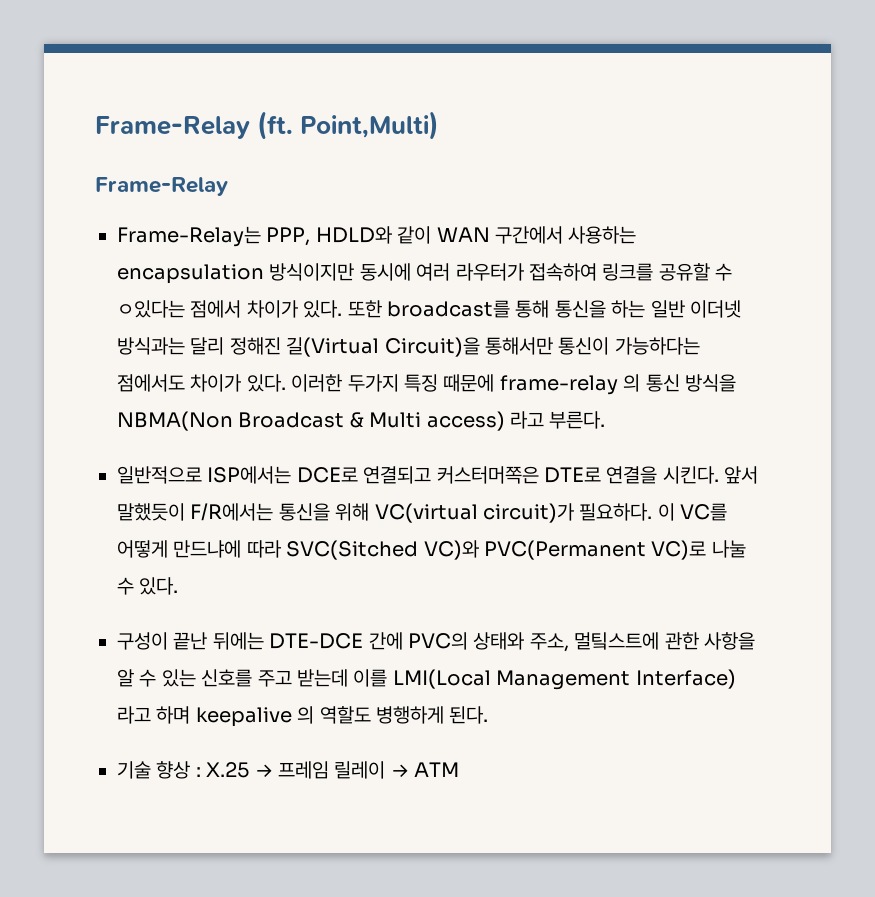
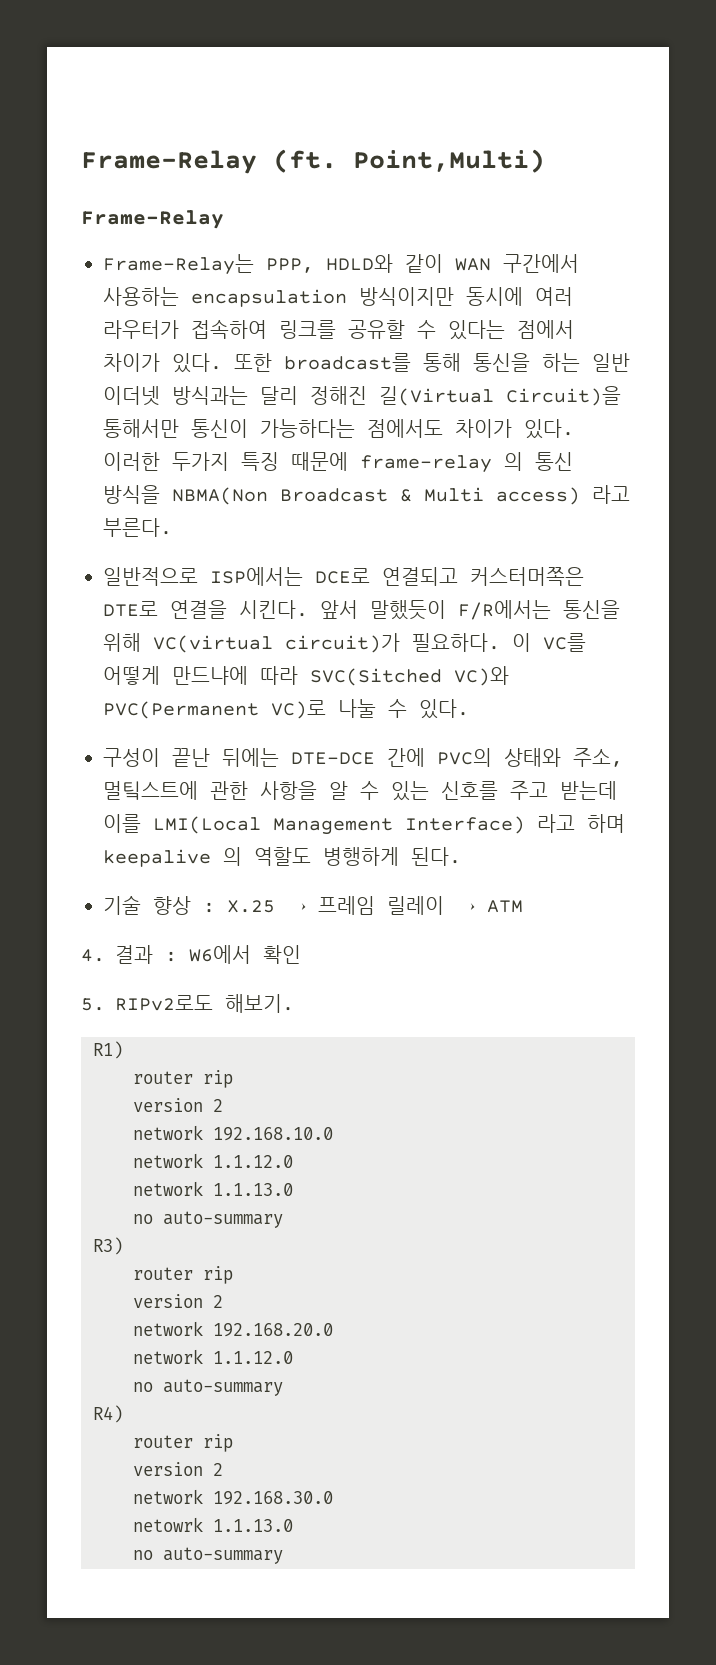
- Frame-Relay는 PPP, HDLD와 같이 WAN 구간에서 사용하는 encapsulation 방식이지만 동시에 여러 라우터가 접속하여 링크를 공유할 수 ㅇ있다는 점에서 차이가 있다.
+ Frame-Relay는 PPP, HDLD와 같이 WAN 구간에서 사용하는 encapsulation 방식이지만 동시에 여러 라우터가 접속하여 링크를 공유할 수 있다는 점에서 차이가 있다.
+ 4. 결과 : W6에서 확인
+ 5. RIPv2로도 해보기.
+ R1)
+ router rip
+ version 2
+ network 192.168.10.0
+ network 1.1.12.0
+ network 1.1.13.0
+ no auto-summary
+ R3)
+ router rip
+ version 2
+ network 192.168.20.0
+ network 1.1.12.0
+ no auto-summary
+ R4)
+ router rip
+ version 2
+ network 192.168.30.0
+ netowrk 1.1.13.0
+ no auto-summary

